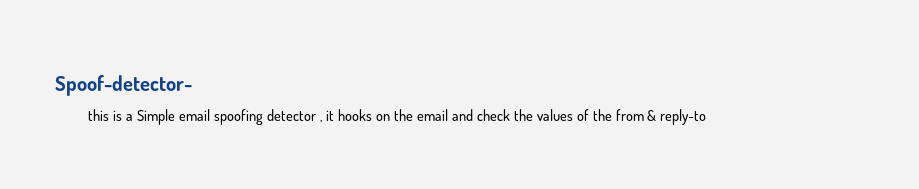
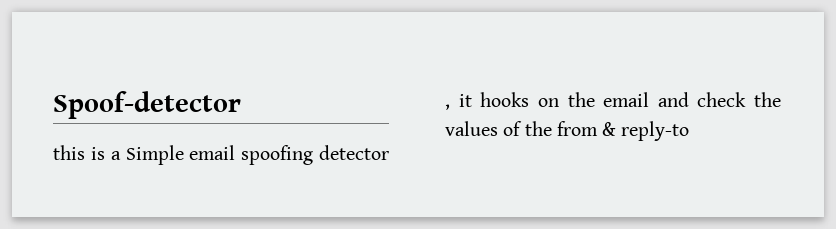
- Spoof-detector-
+ Spoof-detector

